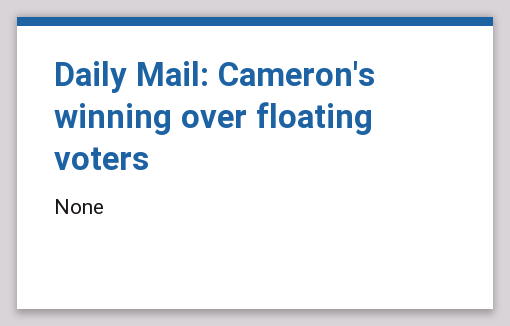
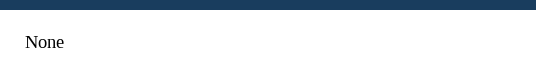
- Daily Mail: Cameron's winning over floating voters

